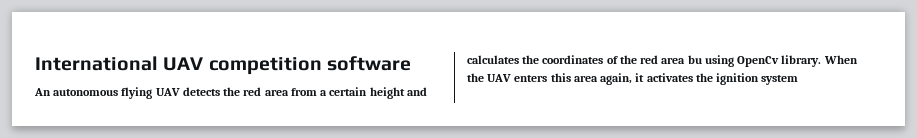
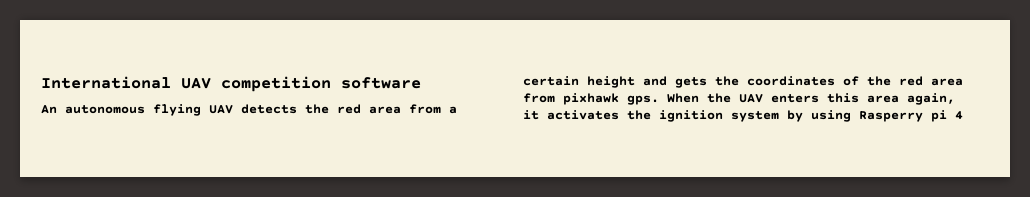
- An autonomous flying UAV detects the red area from a certain height and calculates the coordinates of the red area bu using OpenCv library.
+ An autonomous flying UAV detects the red area from a certain height and gets the coordinates of the red area from pixhawk gps.
- When the UAV enters this area again, it activates the ignition system
+ When the UAV enters this area again, it activates the ignition system by using Rasperry pi 4

